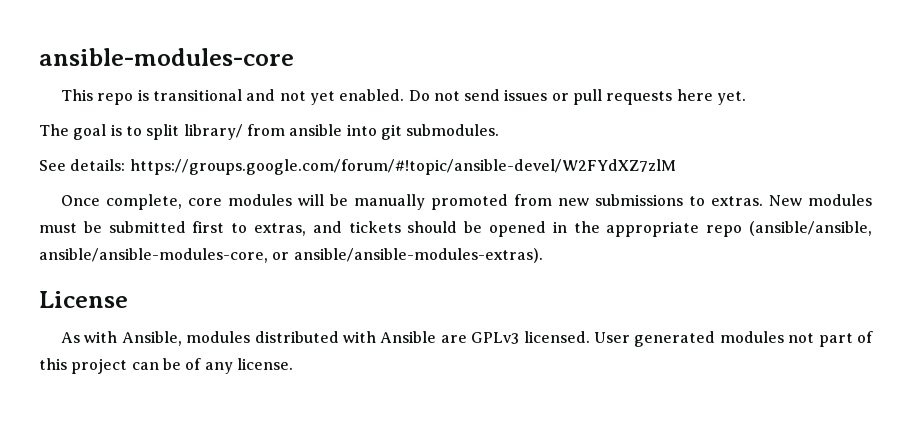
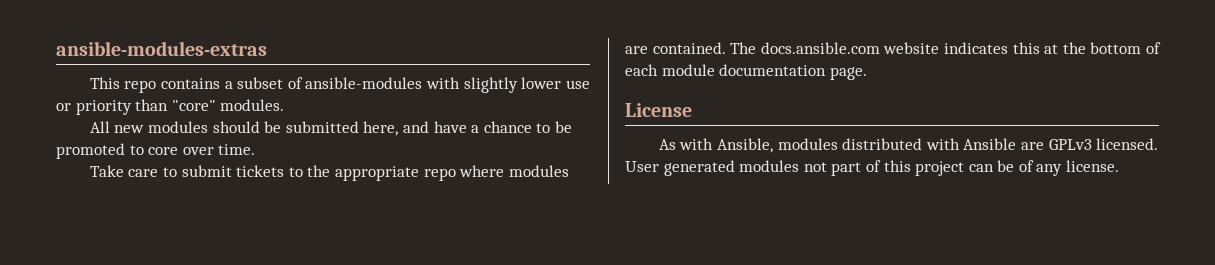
- ansible-modules-core
+ ansible-modules-extras
- This repo is transitional and not yet enabled. Do not send issues or pull requests here yet.
- The goal is to split library/ from ansible into git submodules.
- See details: https://groups.google.com/forum/#!topic/ansible-devel/W2FYdXZ7zlM
- Once complete, core modules will be manually promoted from new submissions to extras. New modules must be submitted first to extras, and tickets should be opened in the appropriate repo (ansible/ansible, ansible/ansible-modules-core, or ansible/ansible-modules-extras).
+ This repo contains a subset of ansible-modules with slightly lower use or priority than "core" modules.
+ All new modules should be submitted here, and have a chance to be promoted to core over time.
+ Take care to submit tickets to the appropriate repo where modules are contained. The docs.ansible.com website indicates this at the bottom of each module documentation page.

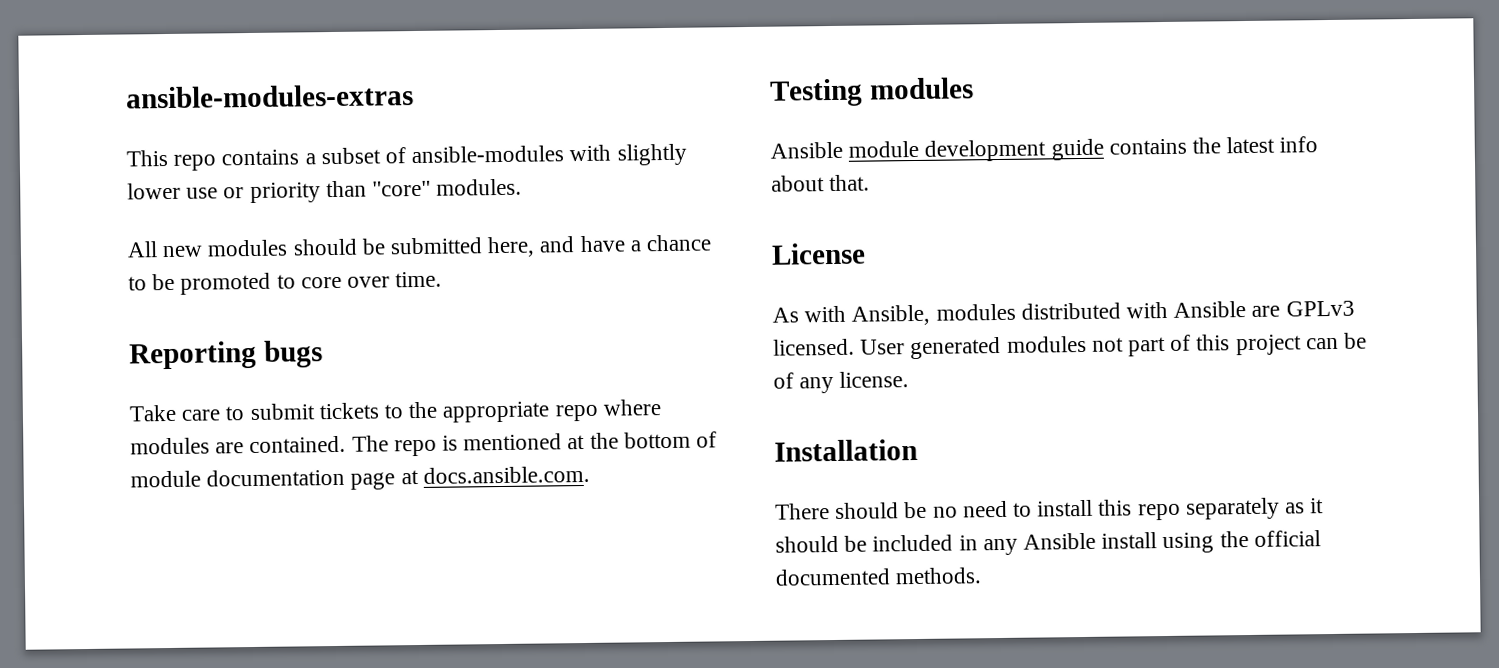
+ Reporting bugs
- The docs.ansible.com website indicates this at the bottom of each module documentation page.
+ The repo is mentioned at the bottom of module documentation page at docs.ansible.com.
+ Testing modules
+ Ansible module development guide contains the latest info about that.
+ Installation
+ There should be no need to install this repo separately as it should be included in any Ansible install using the official documented methods.

